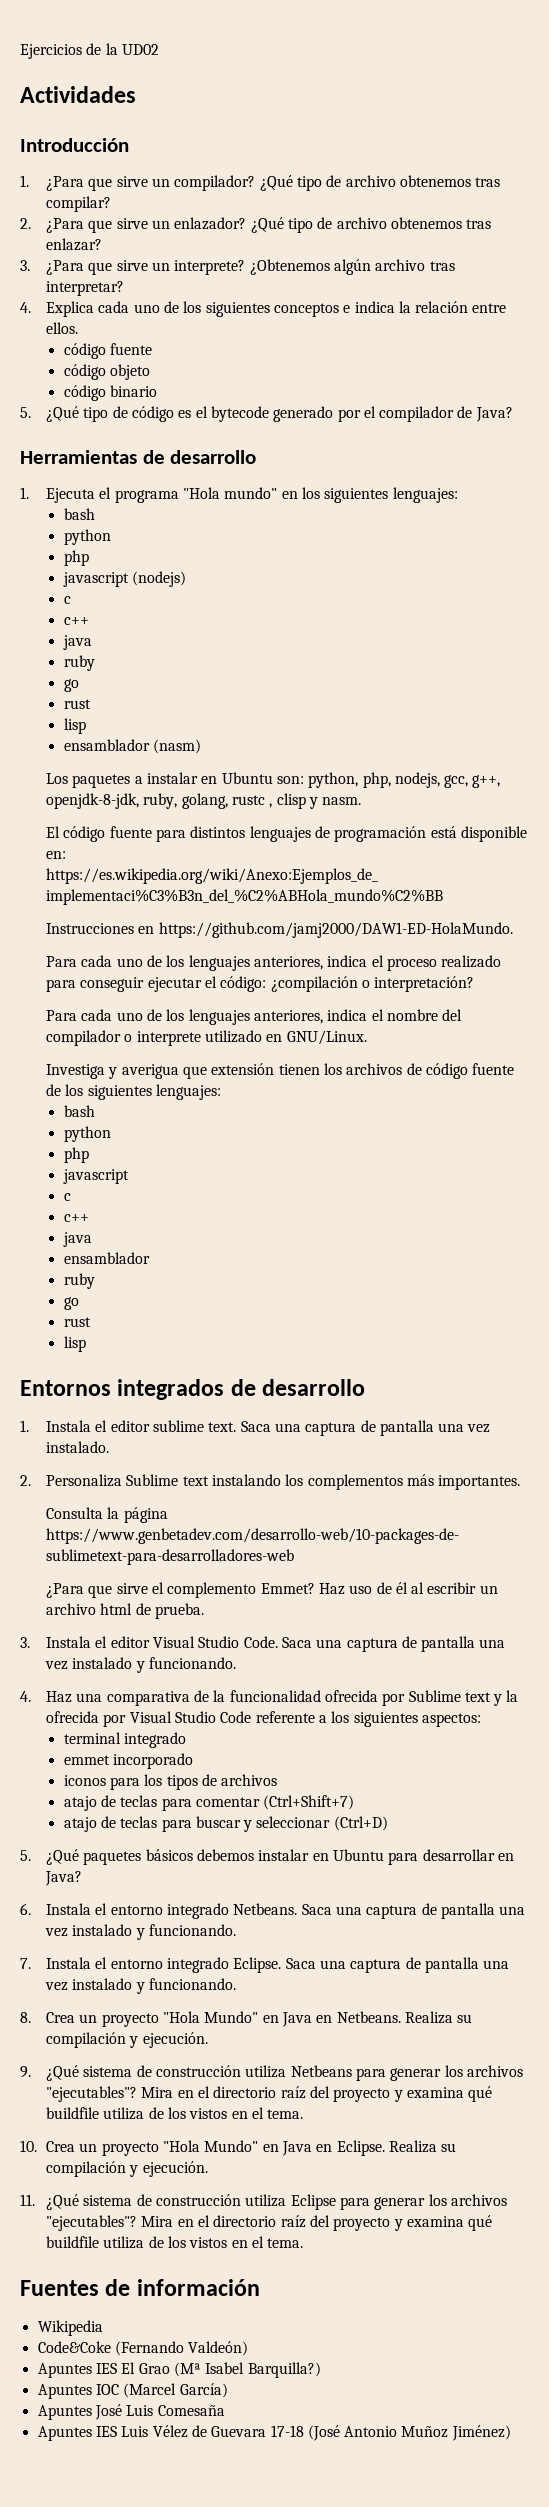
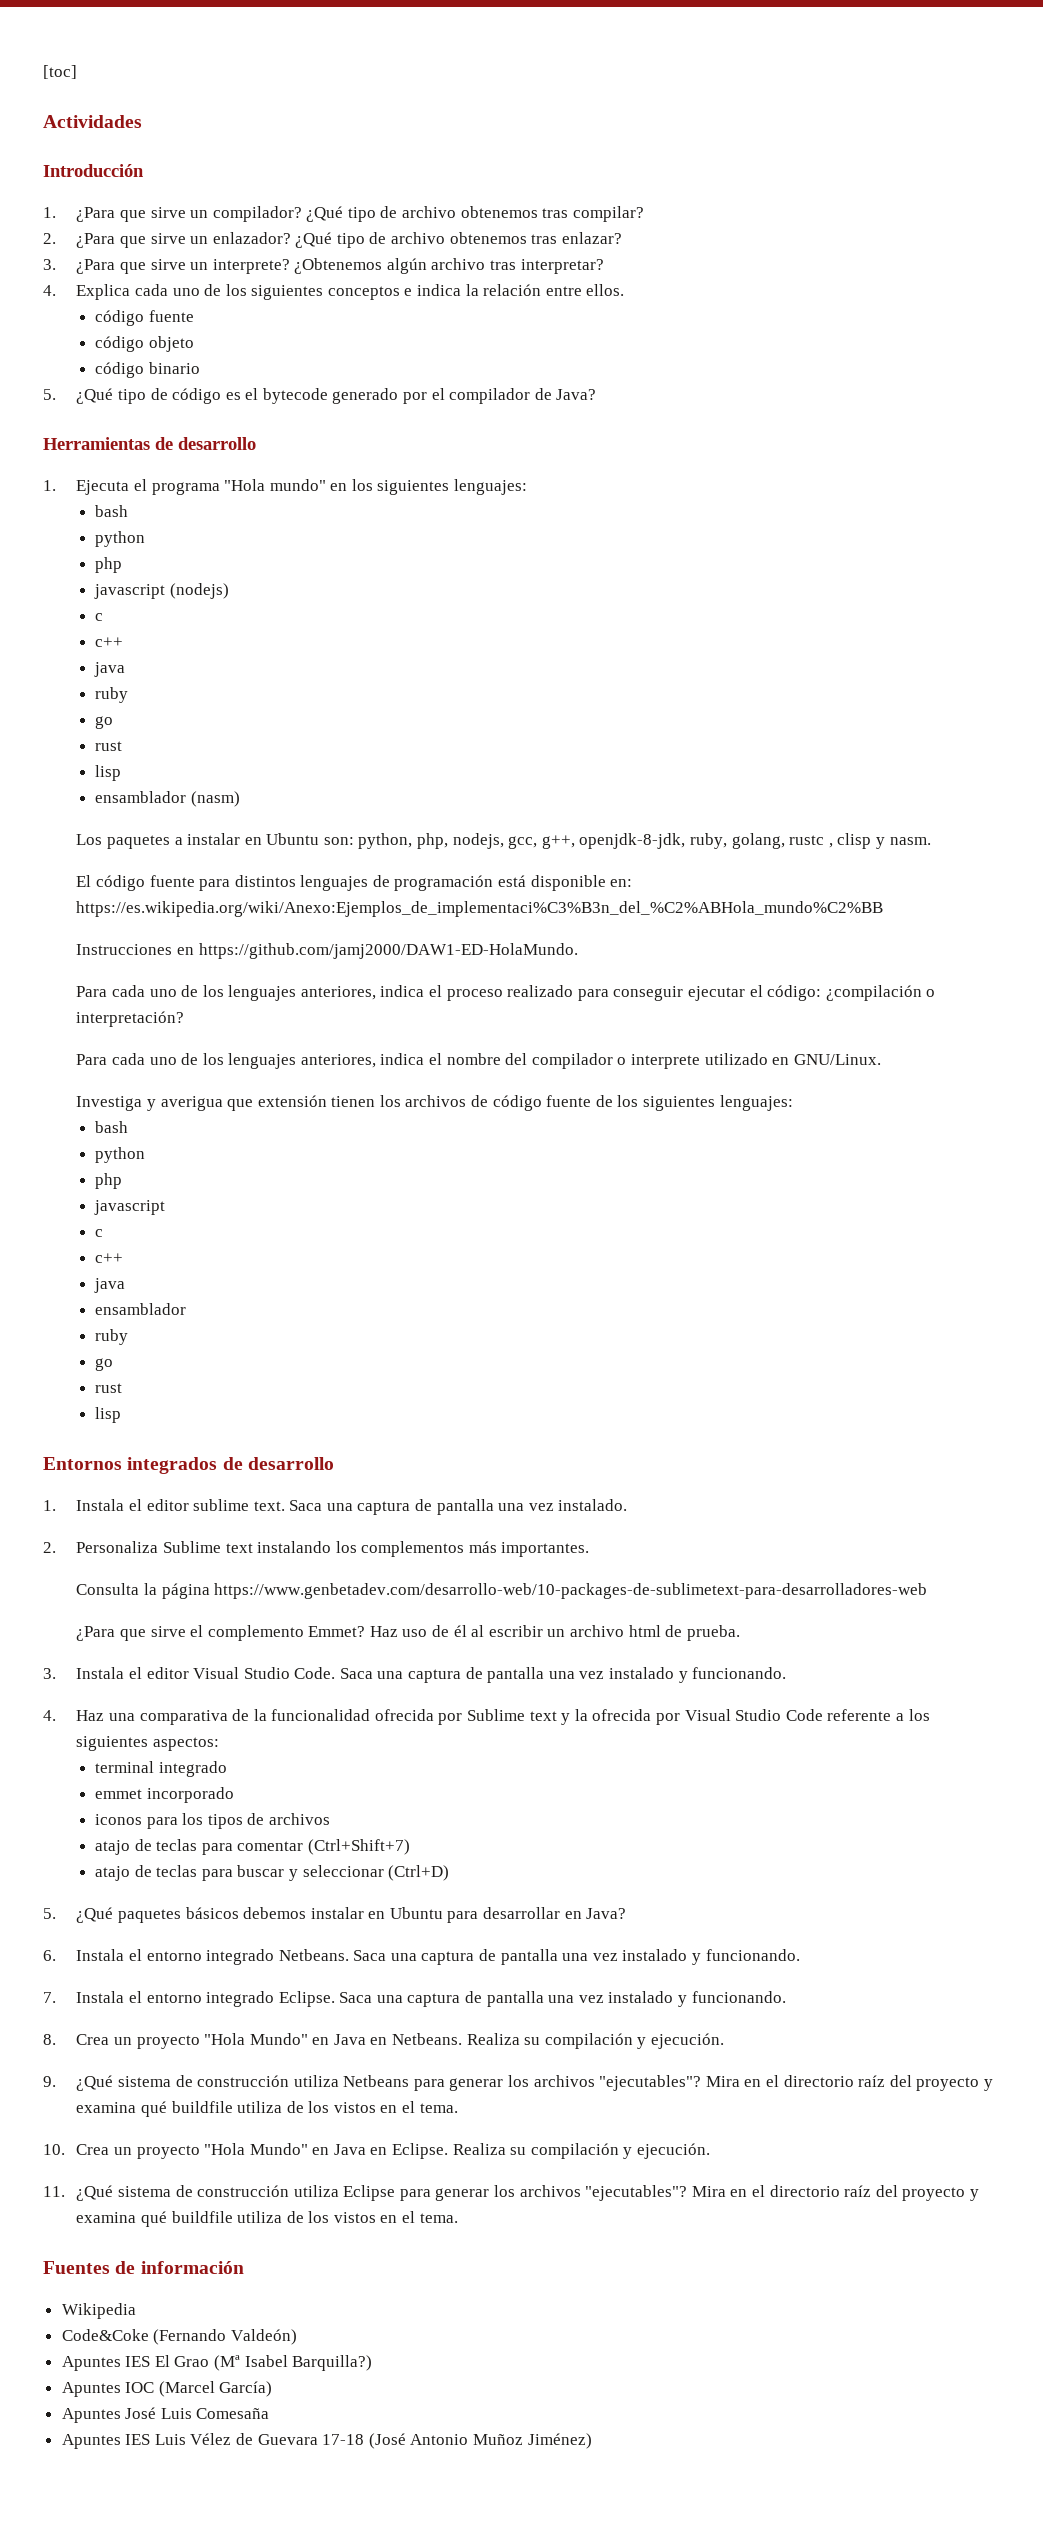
- Ejercicios de la UD02
+ [toc]

